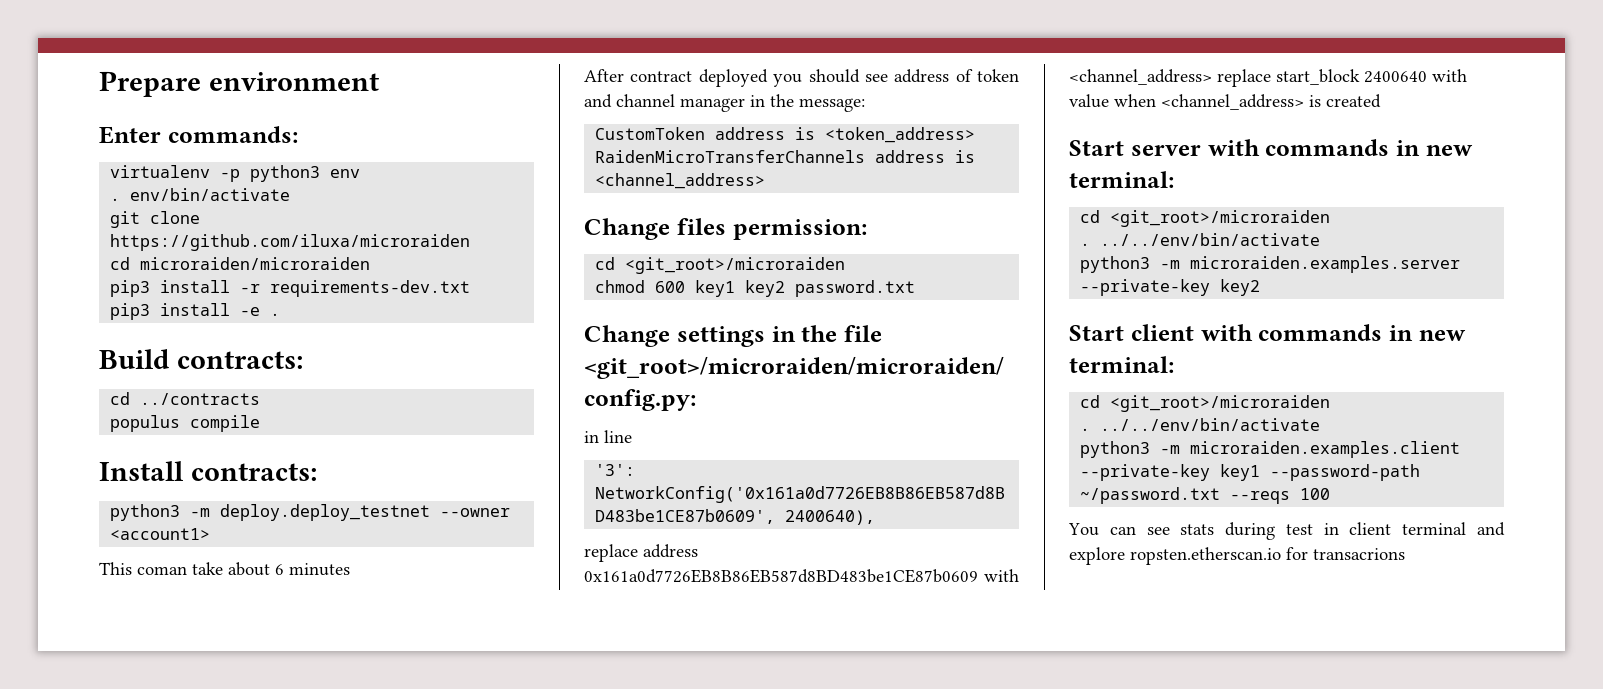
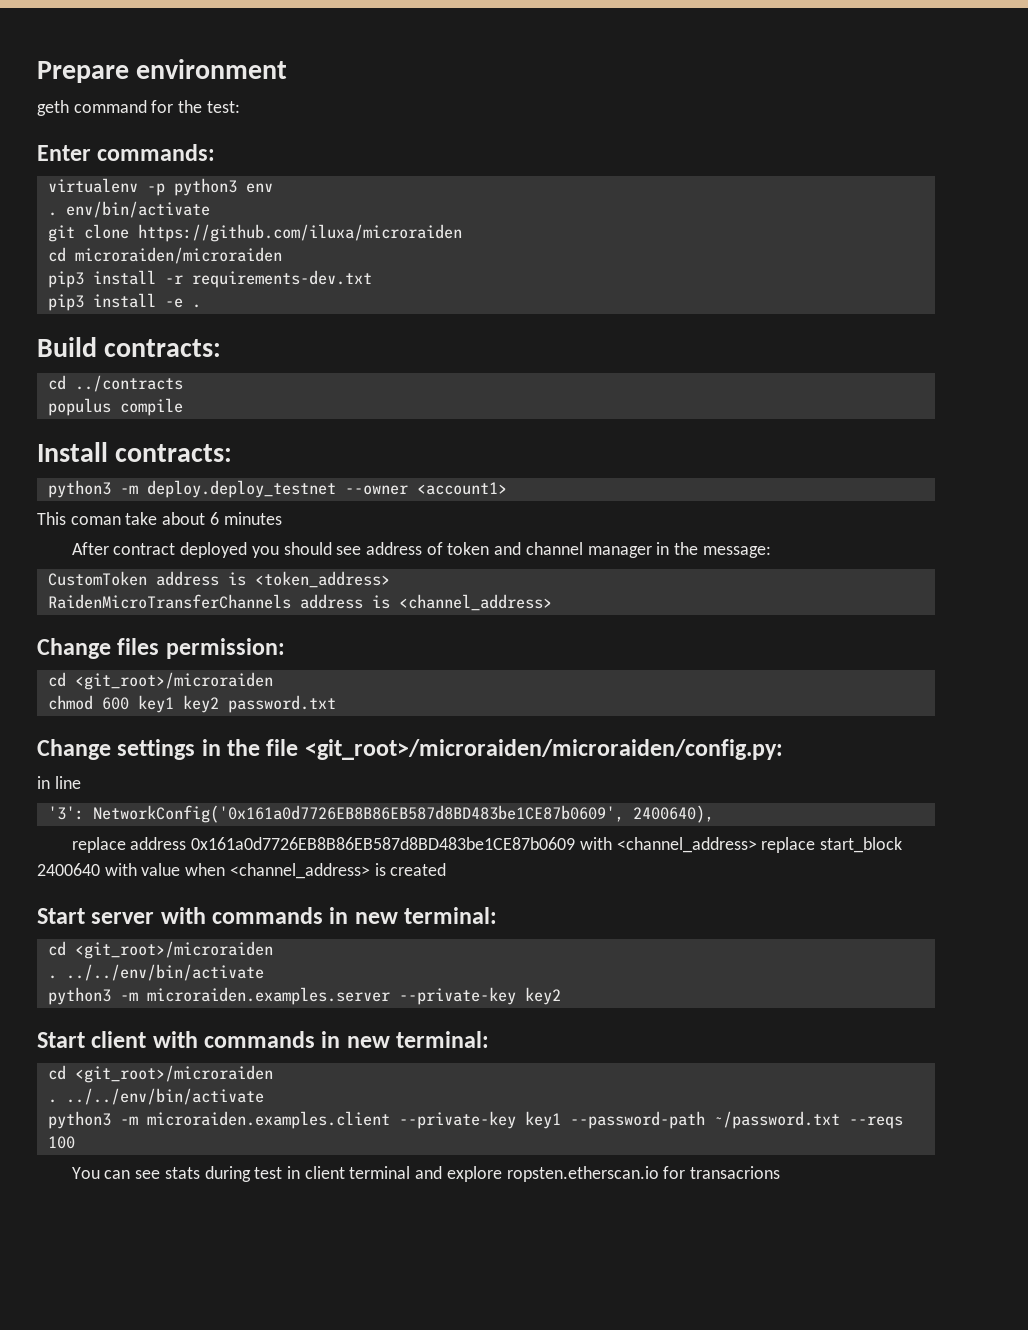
+ geth command for the test:

